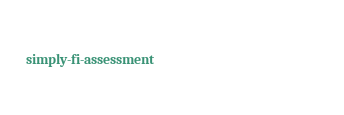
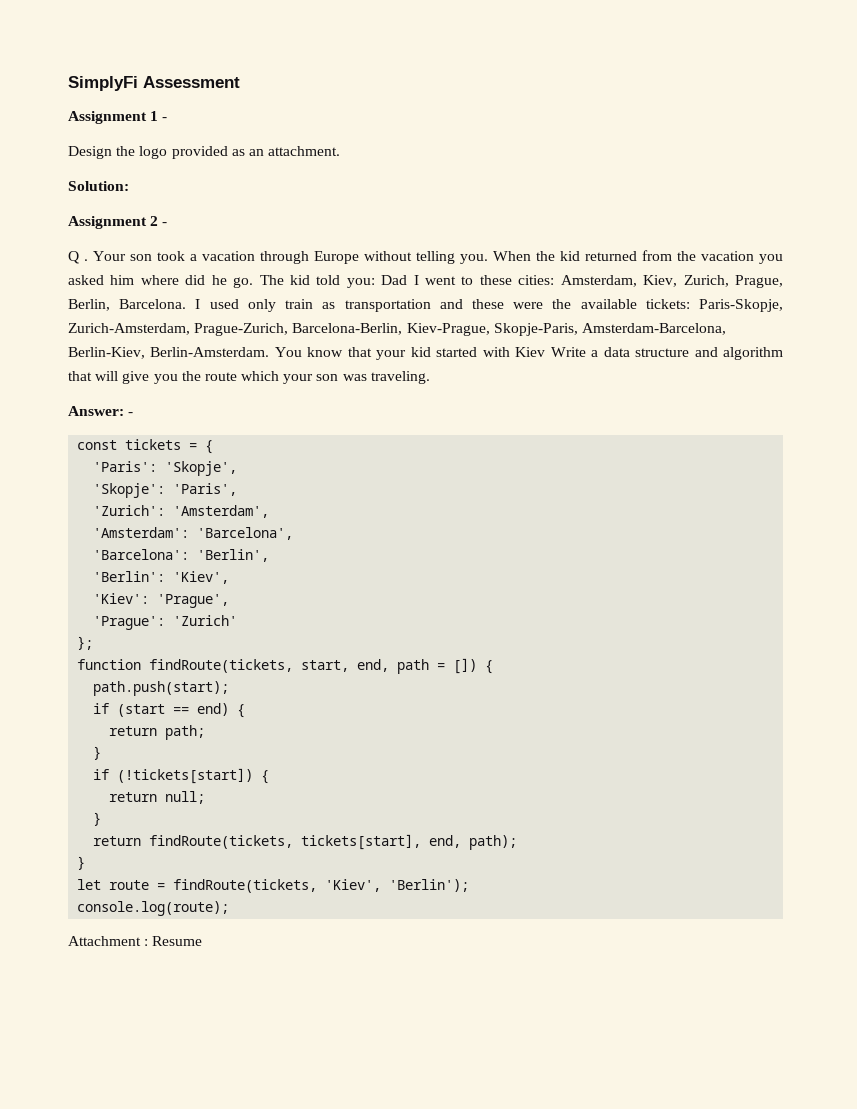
- simply-fi-assessment
+ SimplyFi Assessment
+ Assignment 1 -
+ Design the logo provided as an attachment.
+ Solution:
+ Assignment 2 -
+ Q . Your son took a vacation through Europe without telling you. When the kid returned from the vacation you asked him where did he go. The kid told you: Dad I went to these cities: Amsterdam, Kiev, Zurich, Prague, Berlin, Barcelona. I used only train as transportation and these were the available tickets: Paris-Skopje, Zurich-Amsterdam, Prague-Zurich, Barcelona-Berlin, Kiev-Prague, Skopje-Paris, Amsterdam-Barcelona, Berlin-Kiev, Berlin-Amsterdam. You know that your kid started with Kiev Write a data structure and algorithm that will give you the route which your son was traveling.
+ Answer: -
+ const tickets = {
+ 'Paris': 'Skopje',
+ 'Skopje': 'Paris',
+ 'Zurich': 'Amsterdam',
+ 'Amsterdam': 'Barcelona',
+ 'Barcelona': 'Berlin',
+ 'Berlin': 'Kiev',
+ 'Kiev': 'Prague',
+ 'Prague': 'Zurich'
+ };
+ function findRoute(tickets, start, end, path = []) {
+ path.push(start);
+ if (start == end) {
+ return path;
+ }
+ if (!tickets[start]) {
+ return null;
+ }
+ return findRoute(tickets, tickets[start], end, path);
+ }
+ let route = findRoute(tickets, 'Kiev', 'Berlin');
+ console.log(route);
+ Attachment : Resume

